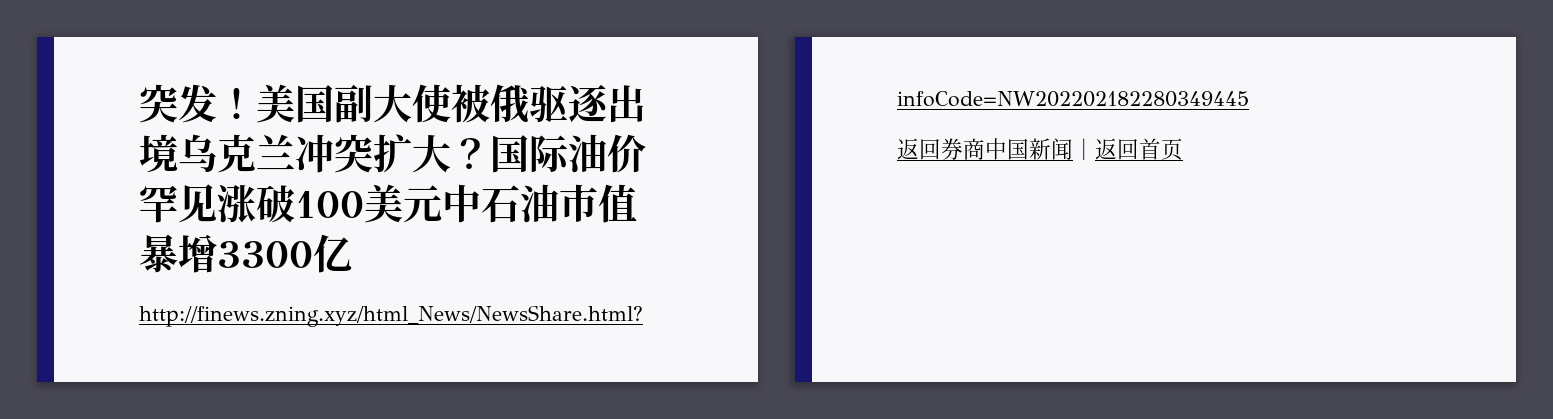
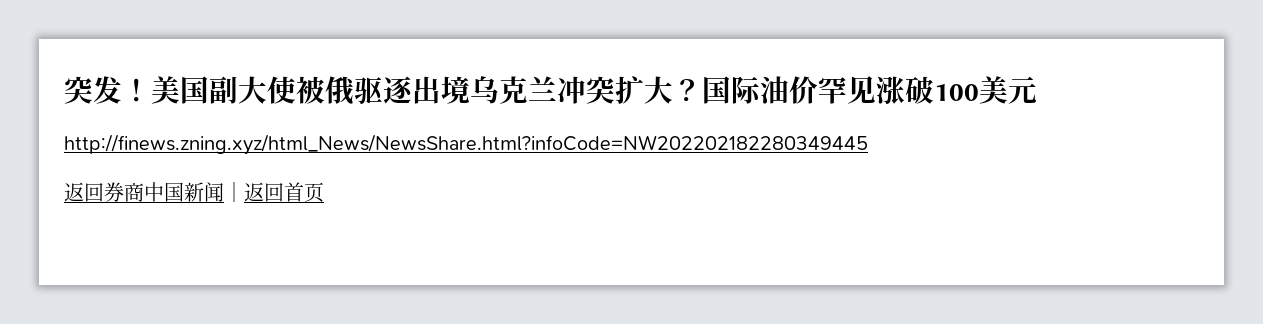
- 国际油价罕见涨破100美元中石油市值暴增3300亿
+ 国际油价罕见涨破100美元

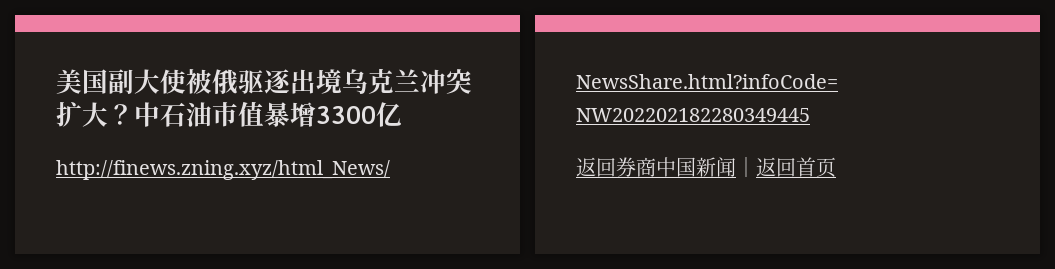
- 突发！
- 国际油价罕见涨破100美元
+ 中石油市值暴增3300亿

